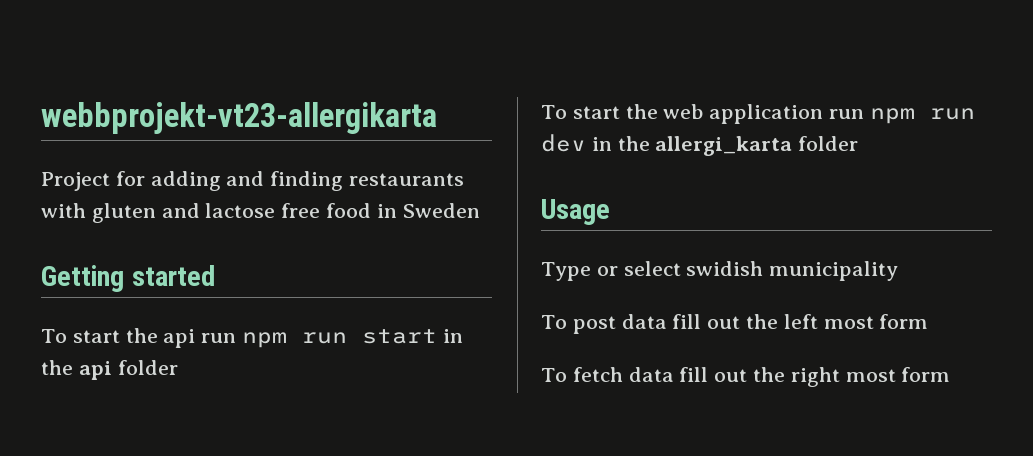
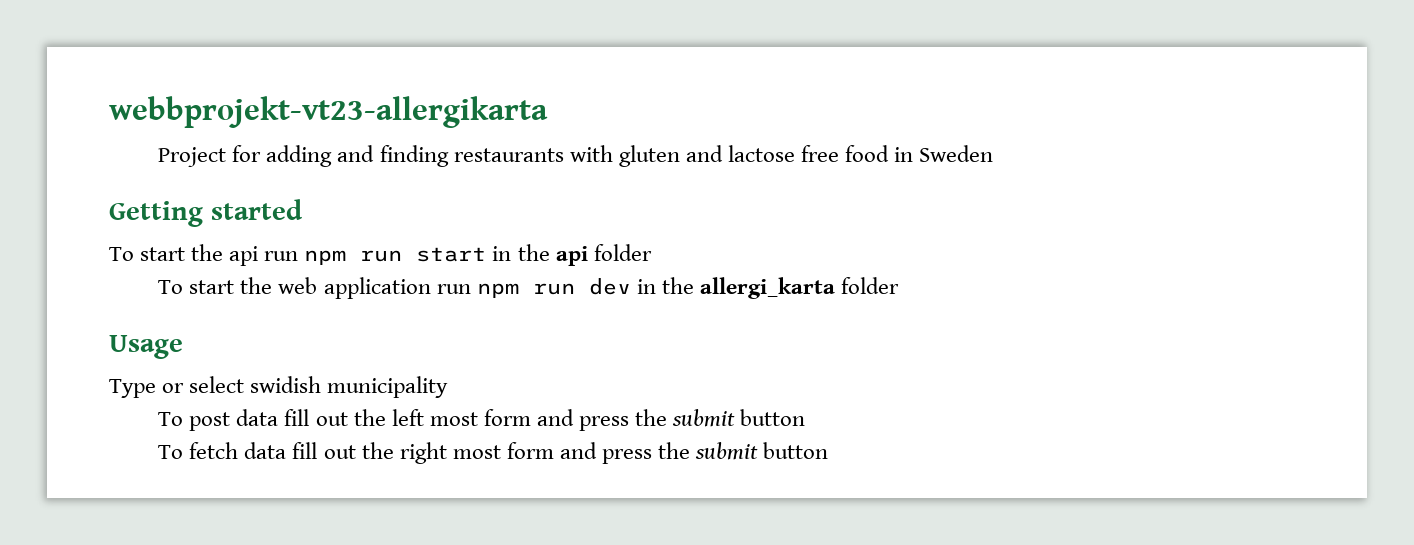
- To post data fill out the left most form
+ To post data fill out the left most form and press the submit button
- To fetch data fill out the right most form
+ To fetch data fill out the right most form and press the submit button

